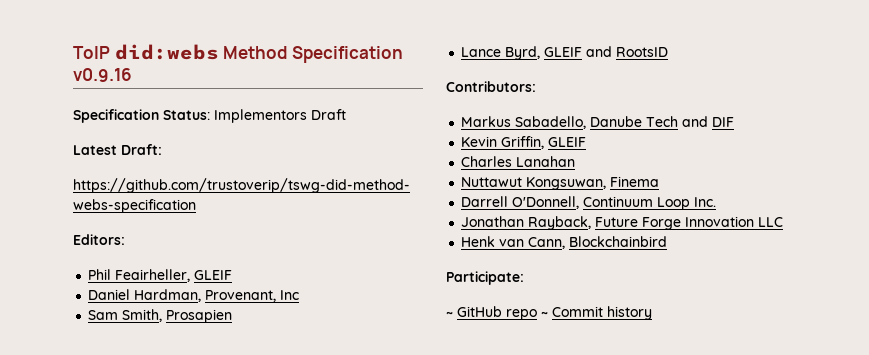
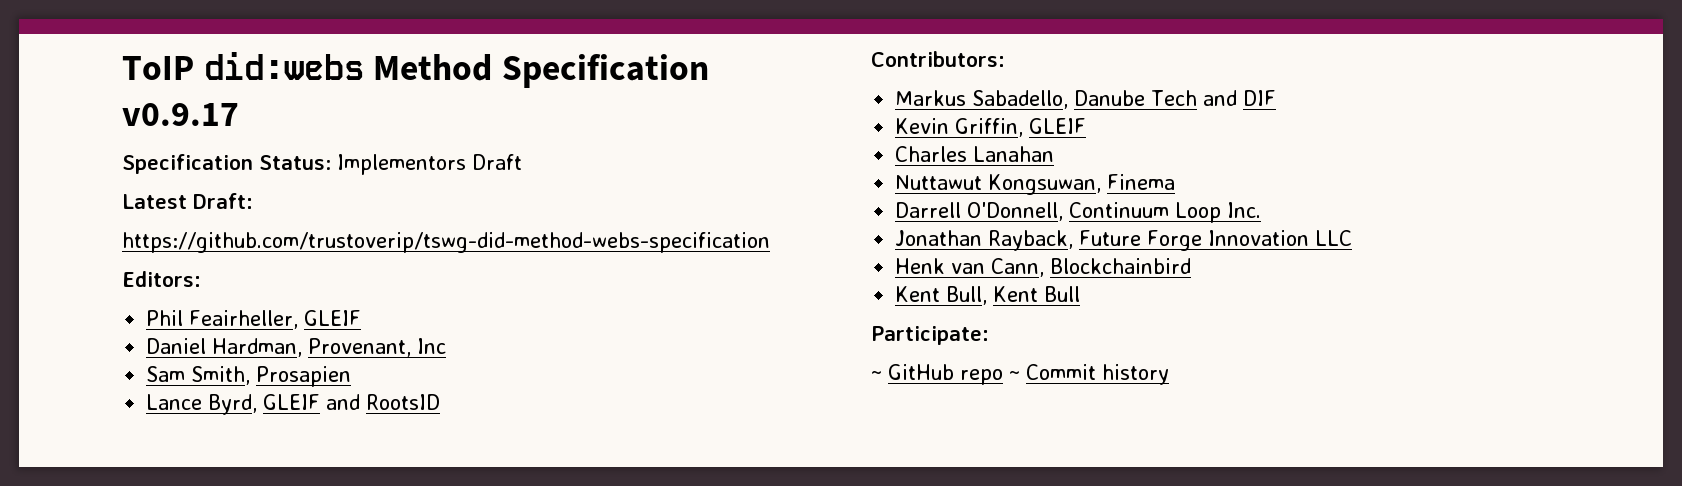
- ToIP did:webs Method Specification v0.9.16
+ ToIP did:webs Method Specification v0.9.17
+ Kent Bull, Kent Bull

